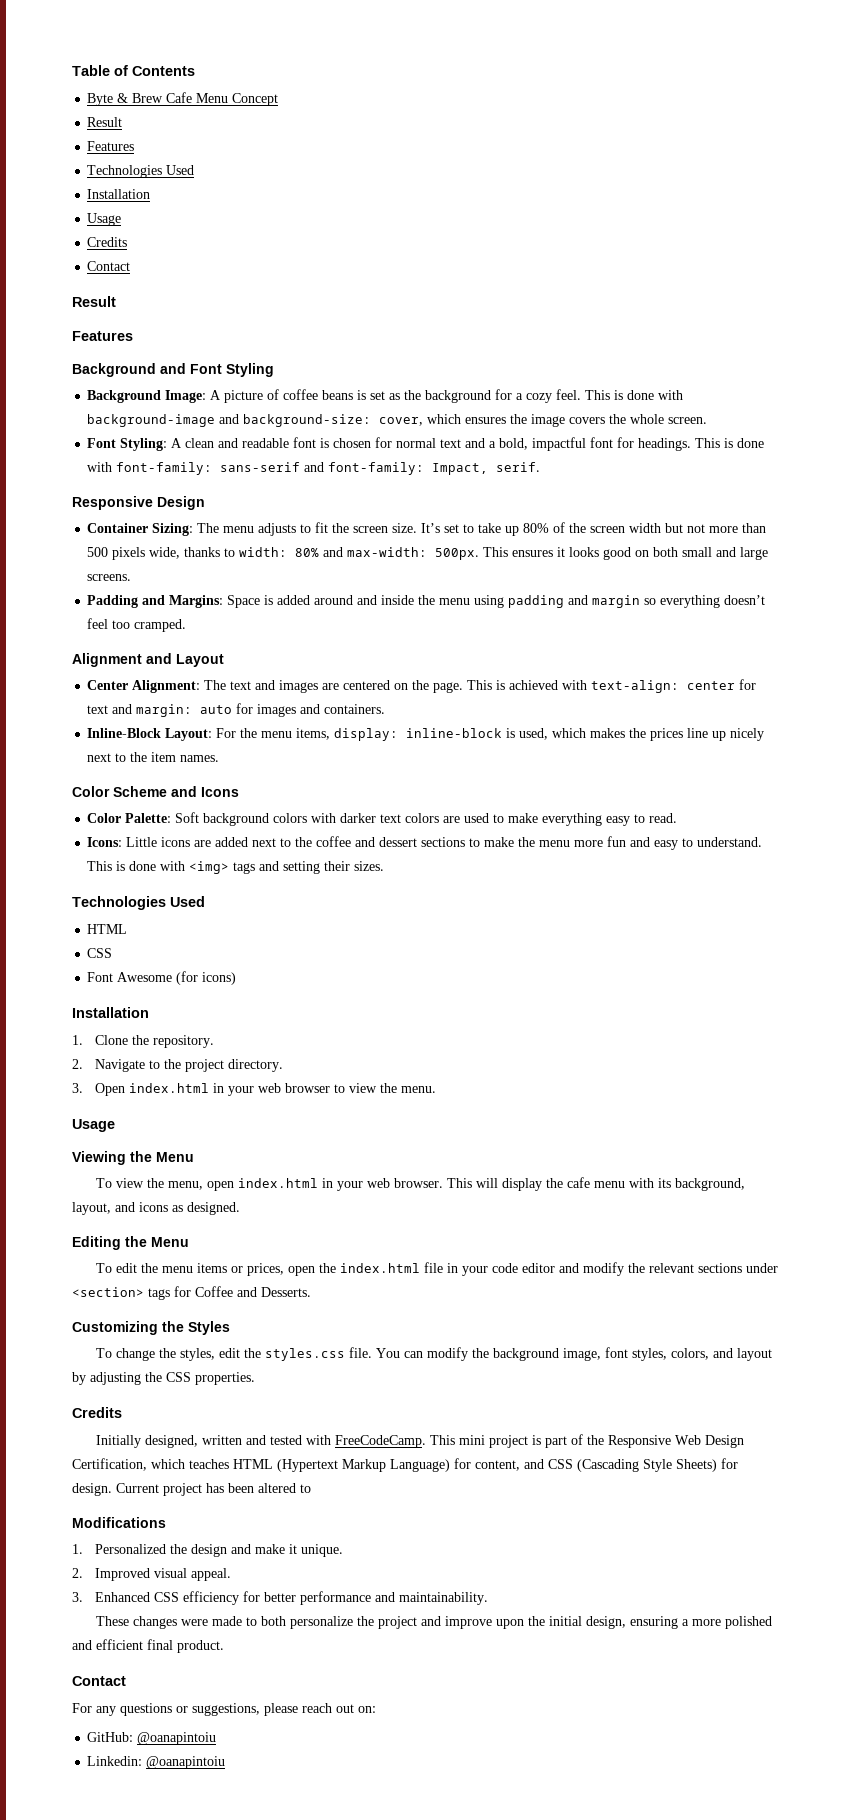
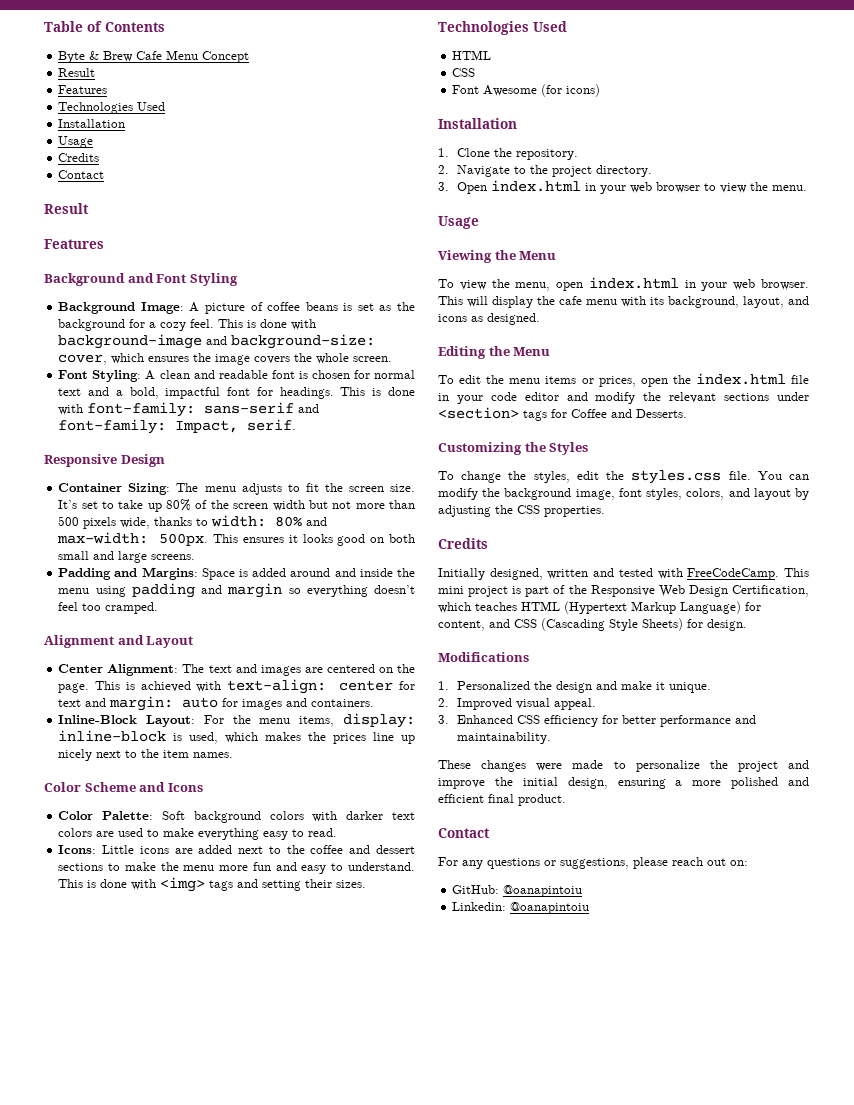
- Current project has been altered to
- These changes were made to both personalize the project and improve upon the initial design, ensuring a more polished and efficient final product.
+ These changes were made to personalize the project and improve the initial design, ensuring a more polished and efficient final product.

